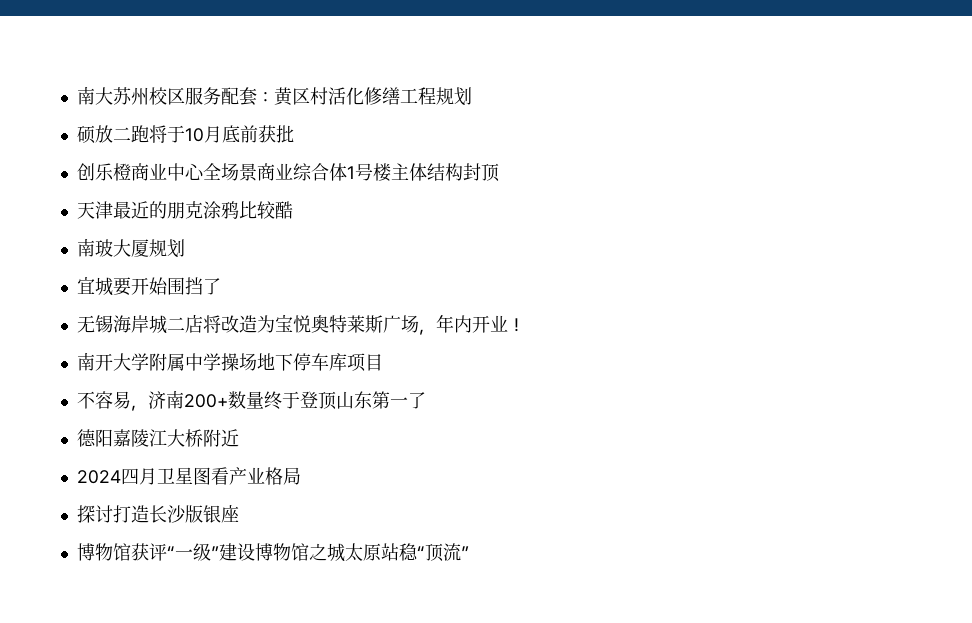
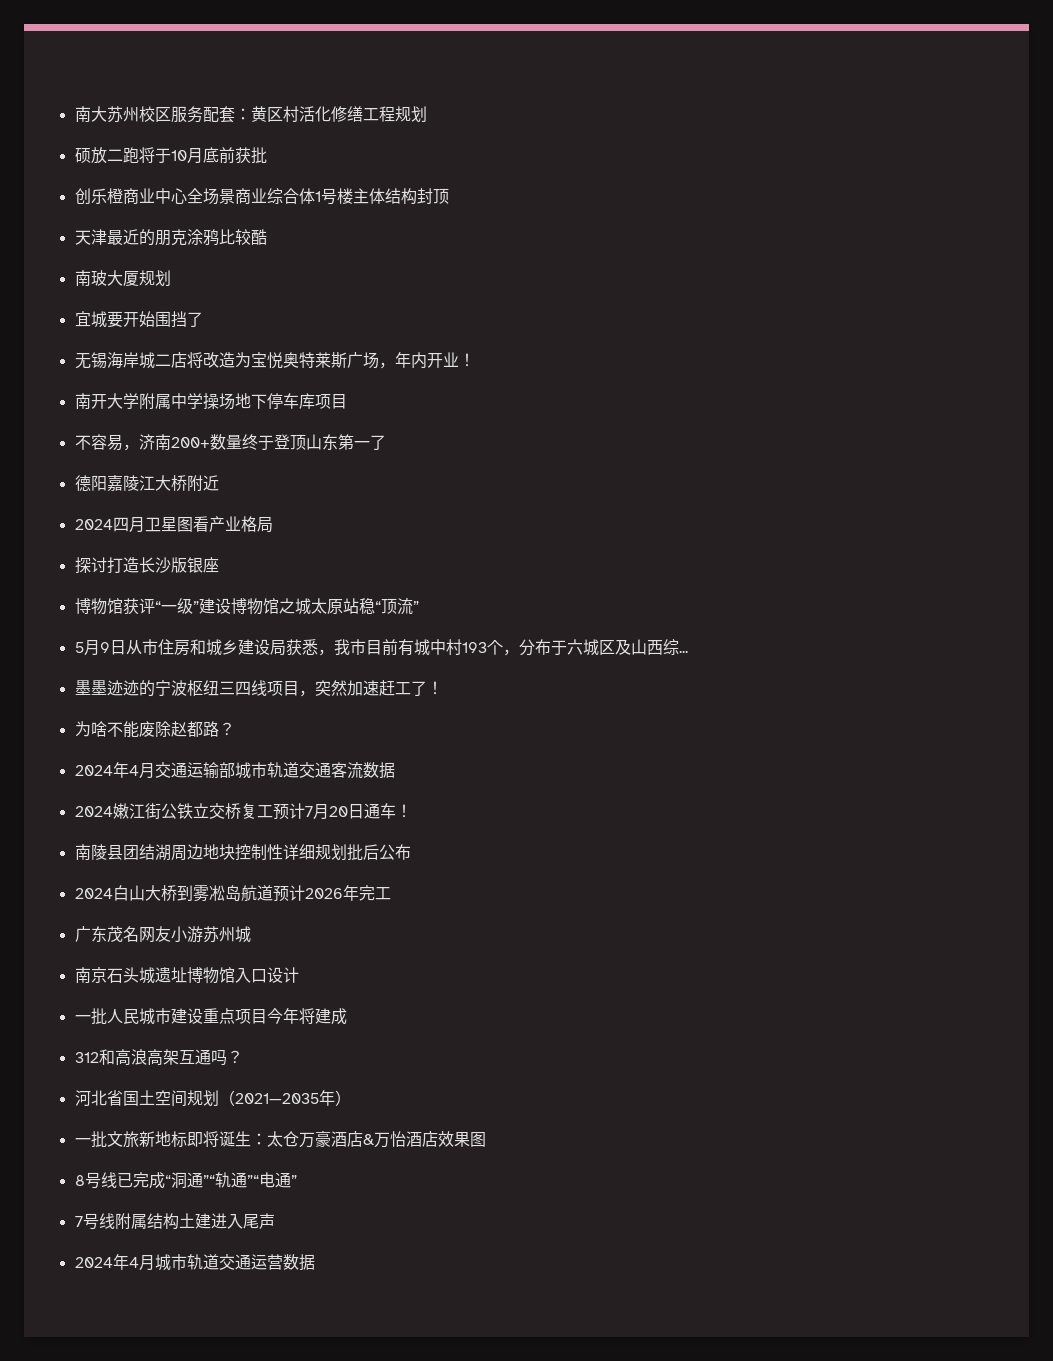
+ 5月9日从市住房和城乡建设局获悉，我市目前有城中村193个，分布于六城区及山西综...
+ 墨墨迹迹的宁波枢纽三四线项目，突然加速赶工了！
+ 为啥不能废除赵都路？
+ 2024年4月交通运输部城市轨道交通客流数据
+ 2024嫩江街公铁立交桥复工预计7月20日通车！
+ 南陵县团结湖周边地块控制性详细规划批后公布
+ 2024白山大桥到雾凇岛航道预计2026年完工
+ 广东茂名网友小游苏州城
+ 南京石头城遗址博物馆入口设计
+ 一批人民城市建设重点项目今年将建成
+ 312和高浪高架互通吗？
+ 河北省国土空间规划（2021—2035年）
+ 一批文旅新地标即将诞生：太仓万豪酒店&万怡酒店效果图
+ 8号线已完成“洞通”“轨通”“电通”
+ 7号线附属结构土建进入尾声
+ 2024年4月城市轨道交通运营数据

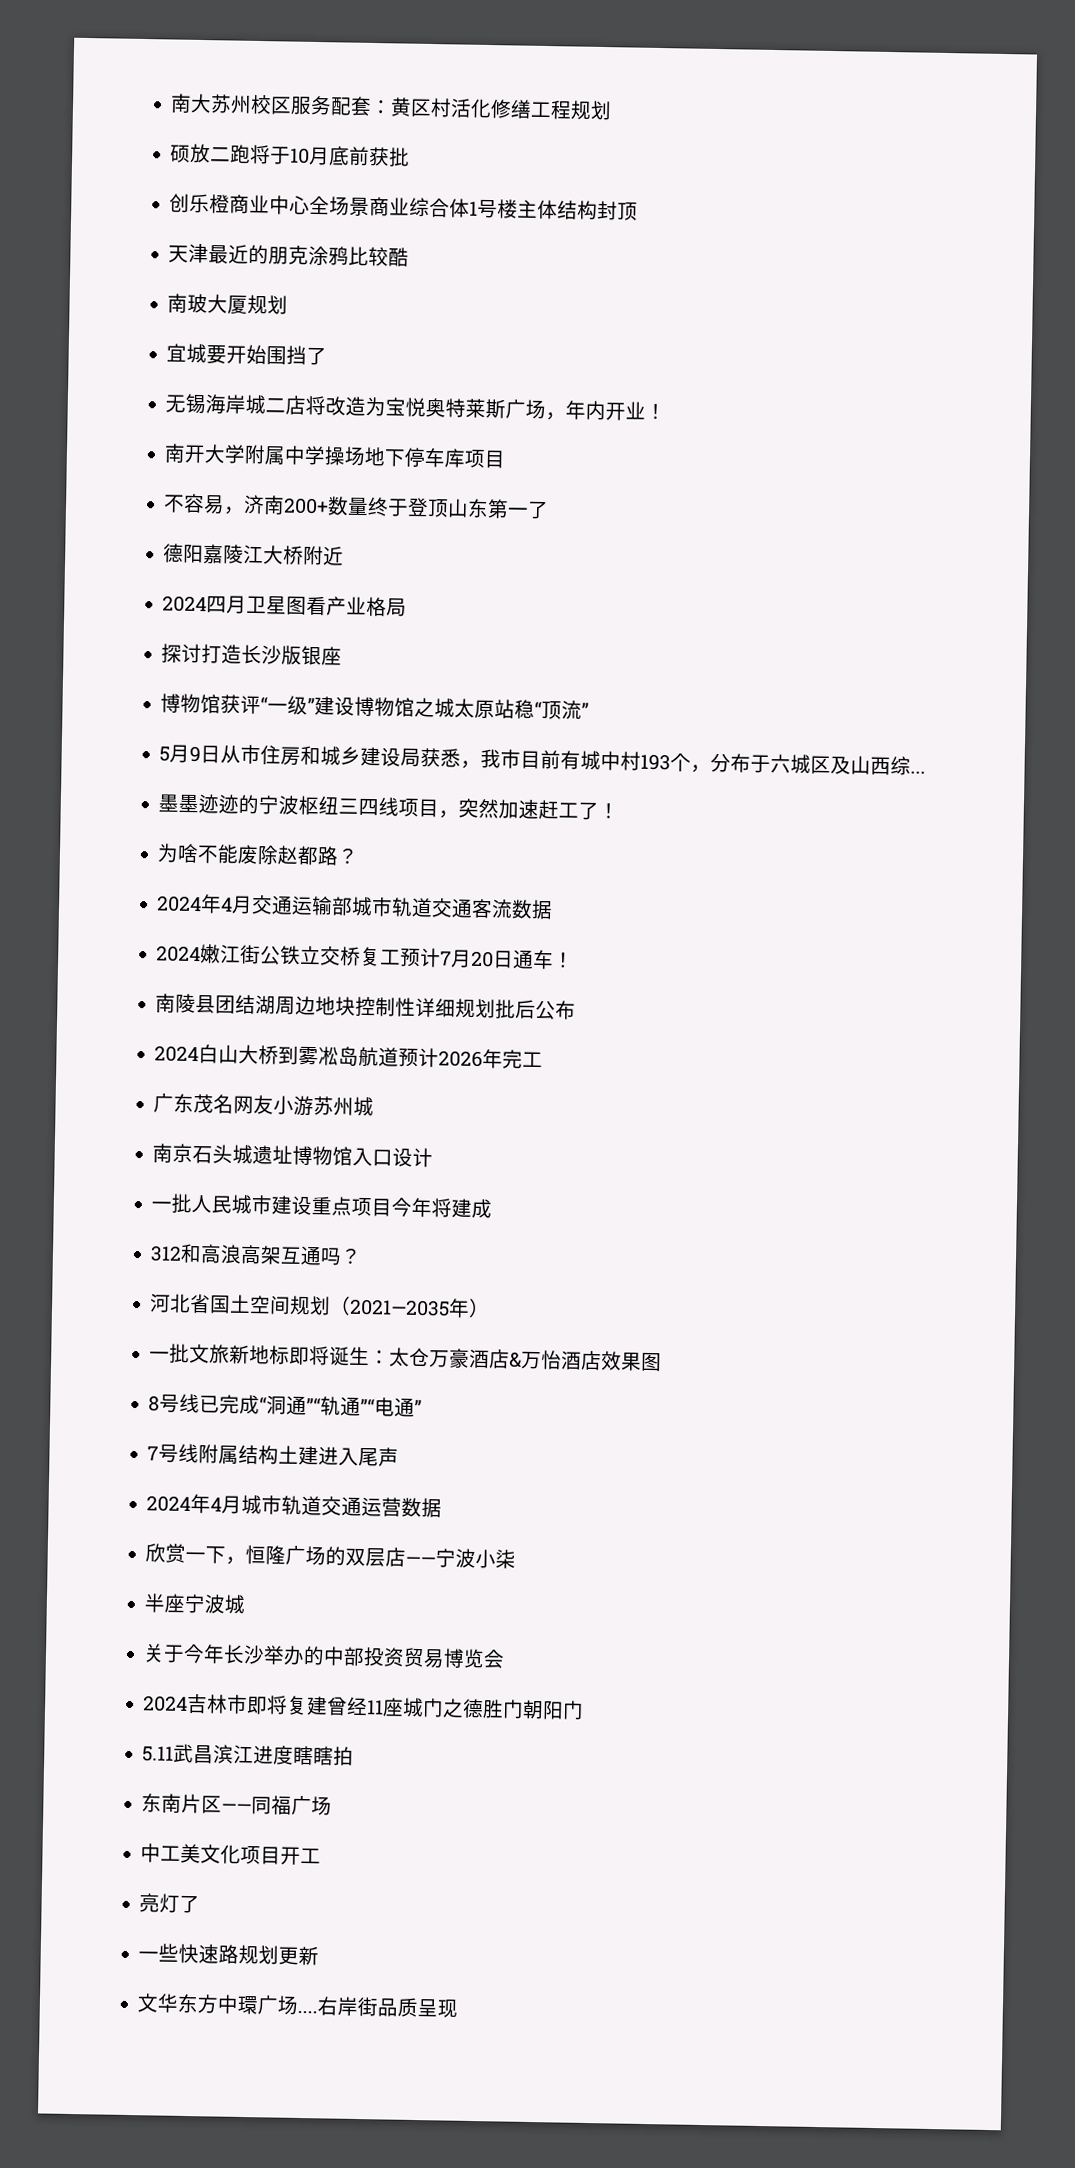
+ 欣赏一下，恒隆广场的双层店——宁波小柒
+ 半座宁波城
+ 关于今年长沙举办的中部投资贸易博览会
+ 2024吉林市即将复建曾经11座城门之德胜门朝阳门
+ 5.11武昌滨江进度瞎瞎拍
+ 东南片区——同福广场
+ 中工美文化项目开工
+ 亮灯了
+ 一些快速路规划更新
+ 文华东方中環广场....右岸街品质呈现

